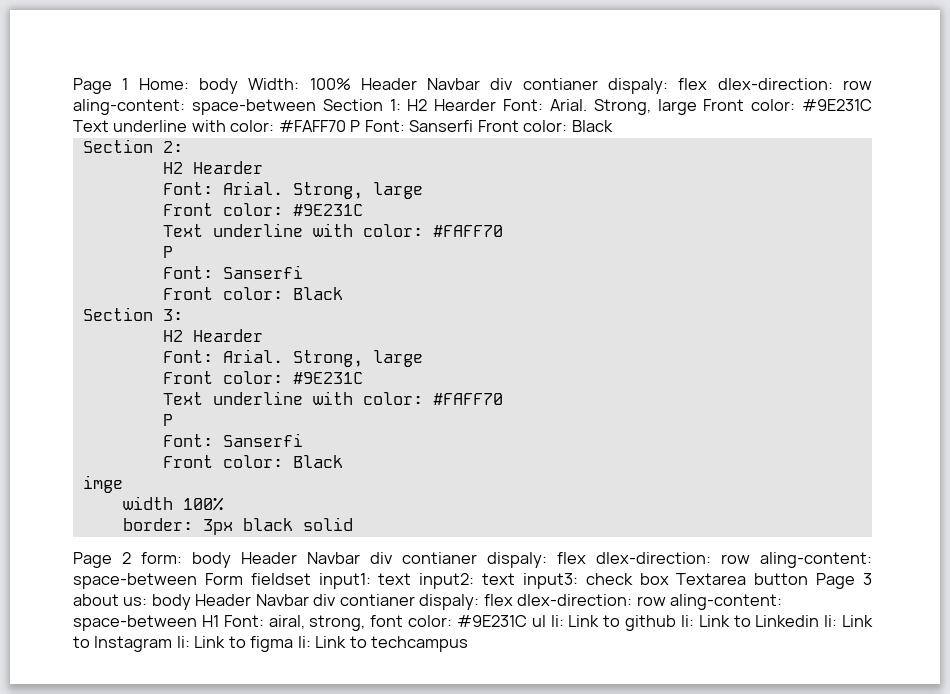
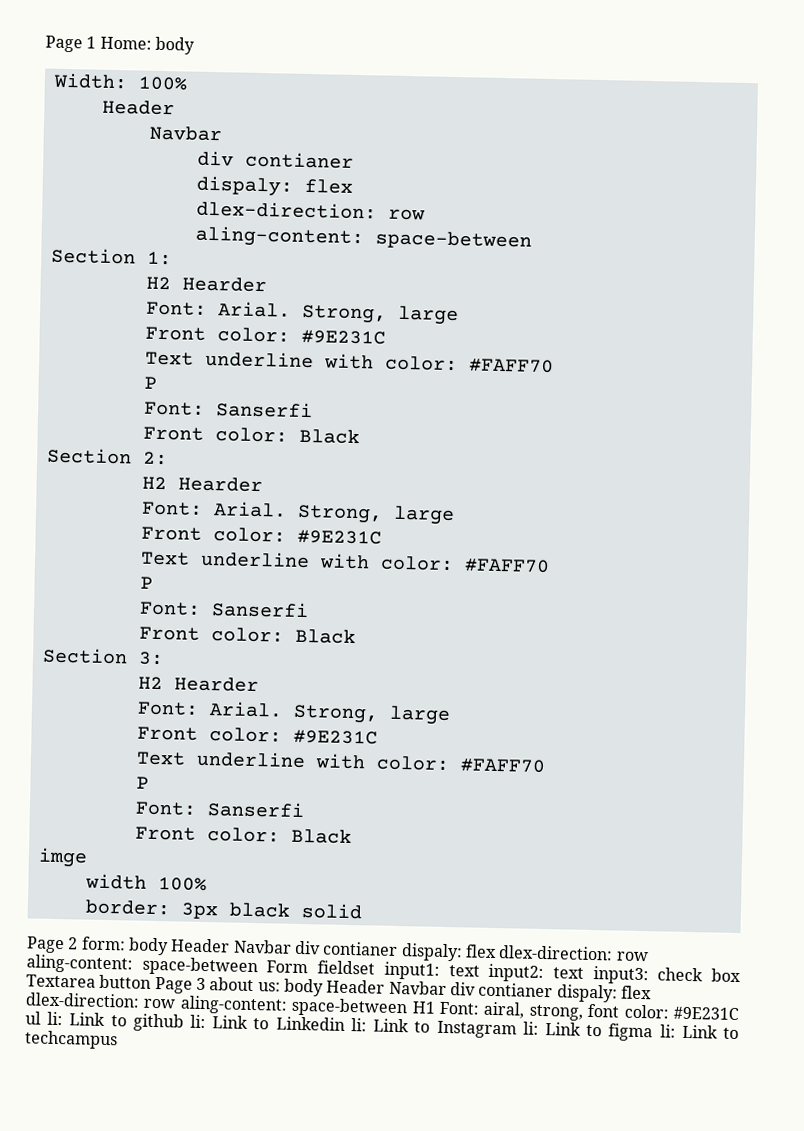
- Page 1 Home: body Width: 100% Header Navbar div contianer dispaly: flex dlex-direction: row aling-content: space-between Section 1: H2 Hearder Font: Arial. Strong, large Front color: #9E231C Text underline with color: #FAFF70 P Font: Sanserfi Front color: Black
+ Page 1 Home: body
+ Width: 100%
+ Header
+ Navbar
+ div contianer
+ dispaly: flex
+ dlex-direction: row
+ aling-content: space-between
+ Section 1:
+ H2 Hearder
+ Font: Arial. Strong, large
+ Front color: #9E231C
+ Text underline with color: #FAFF70
+ P
+ Font: Sanserfi
+ Front color: Black

